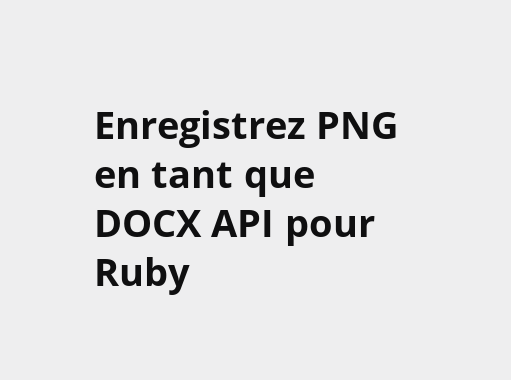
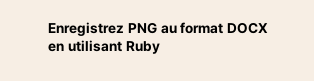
- Enregistrez PNG en tant que DOCX API pour Ruby
+ Enregistrez PNG au format DOCX en utilisant Ruby

